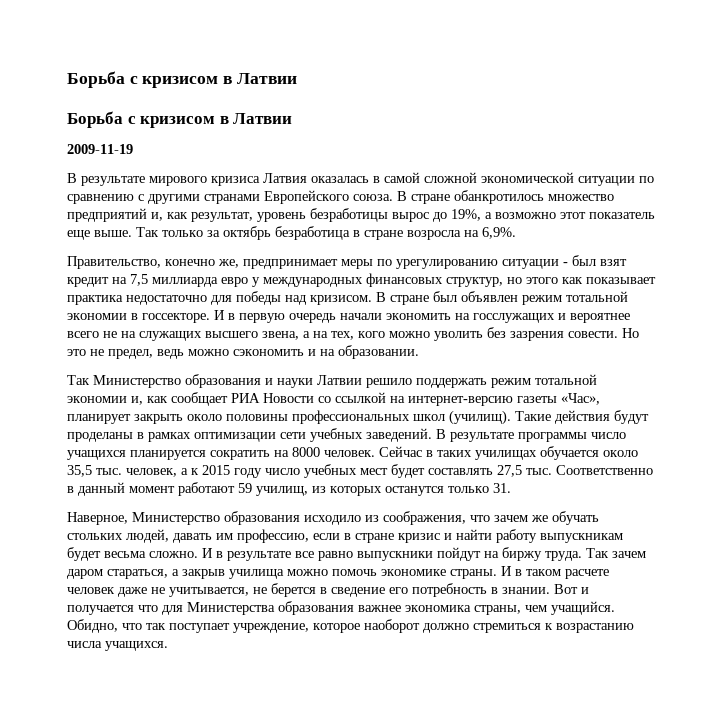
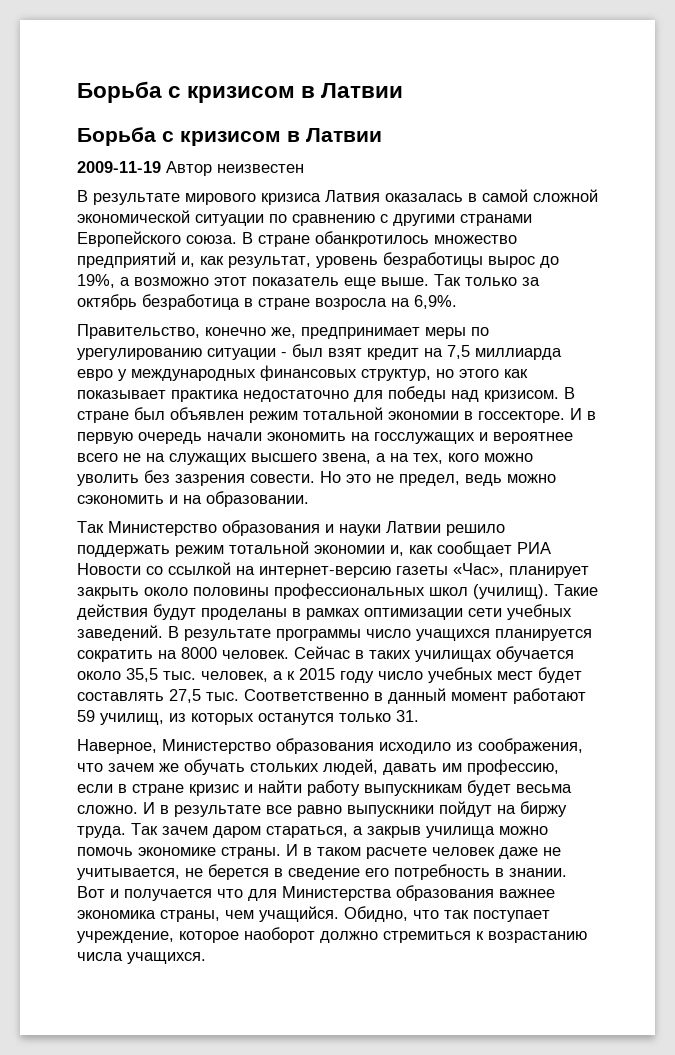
- 2009-11-19
+ 2009-11-19 Автор неизвестен

